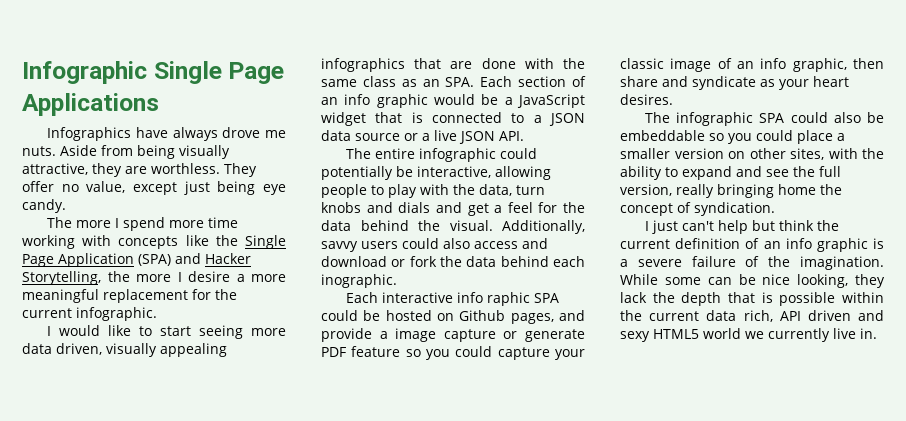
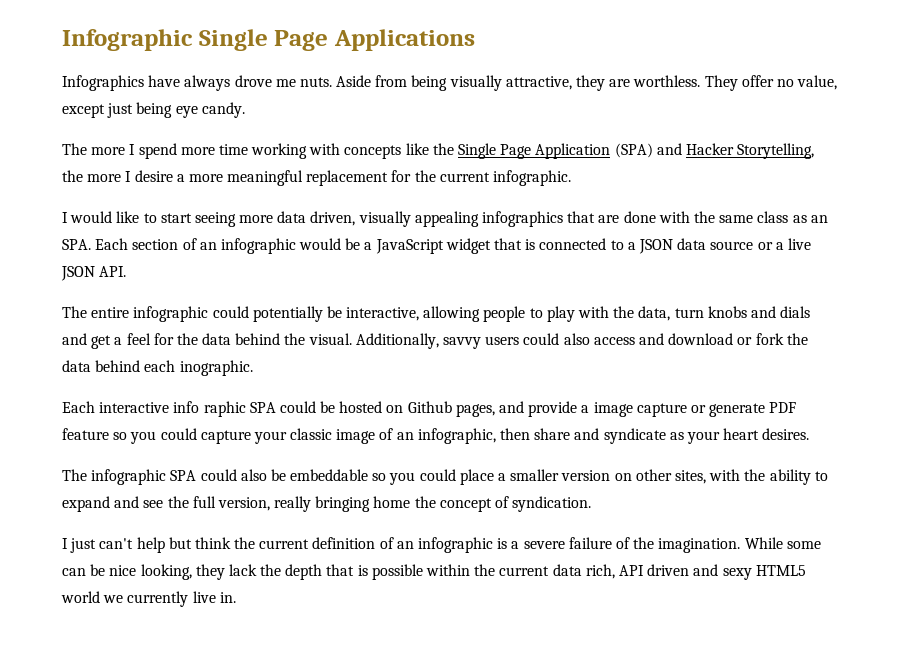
- I would like to start seeing more data driven, visually appealing infographics that are done with the same class as an SPA. Each section of an info graphic would be a JavaScript widget that is connected to a JSON data source or a live JSON API.
+ I would like to start seeing more data driven, visually appealing infographics that are done with the same class as an SPA. Each section of an infographic would be a JavaScript widget that is connected to a JSON data source or a live JSON API.
- Each interactive info raphic SPA could be hosted on Github pages, and provide a image capture or generate PDF feature so you could capture your classic image of an info graphic, then share and syndicate as your heart desires.
+ Each interactive info raphic SPA could be hosted on Github pages, and provide a image capture or generate PDF feature so you could capture your classic image of an infographic, then share and syndicate as your heart desires.
- I just can't help but think the current definition of an info graphic is a severe failure of the imagination.
+ I just can't help but think the current definition of an infographic is a severe failure of the imagination.

